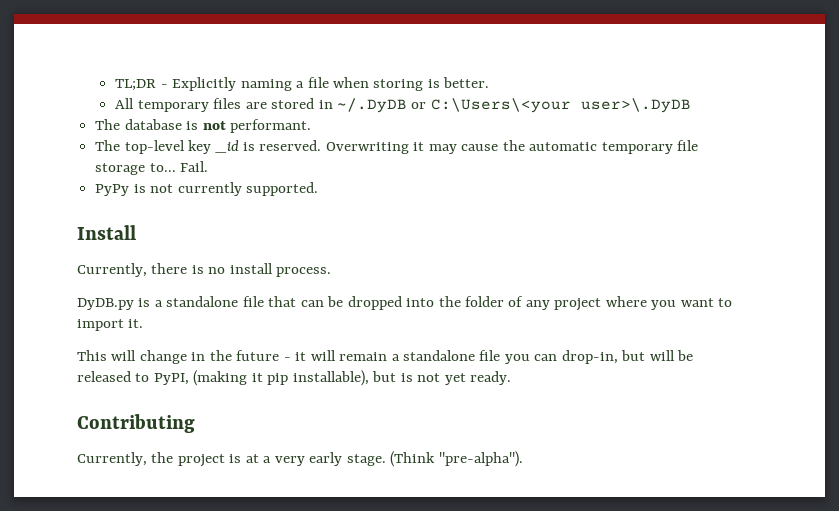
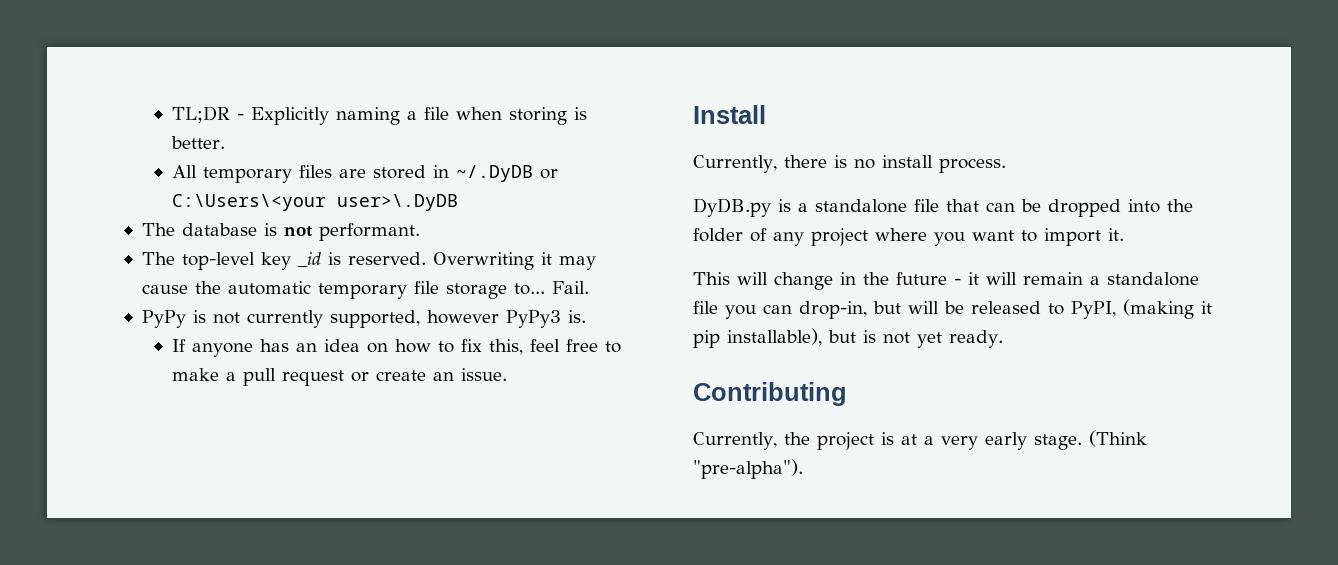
- PyPy is not currently supported.
+ PyPy is not currently supported, however PyPy3 is.
+ If anyone has an idea on how to fix this, feel free to make a pull request or create an issue.

